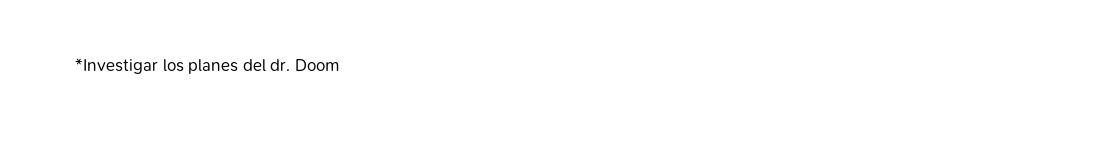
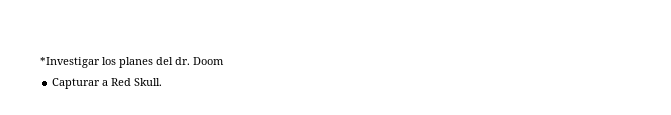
+ Capturar a Red Skull.

